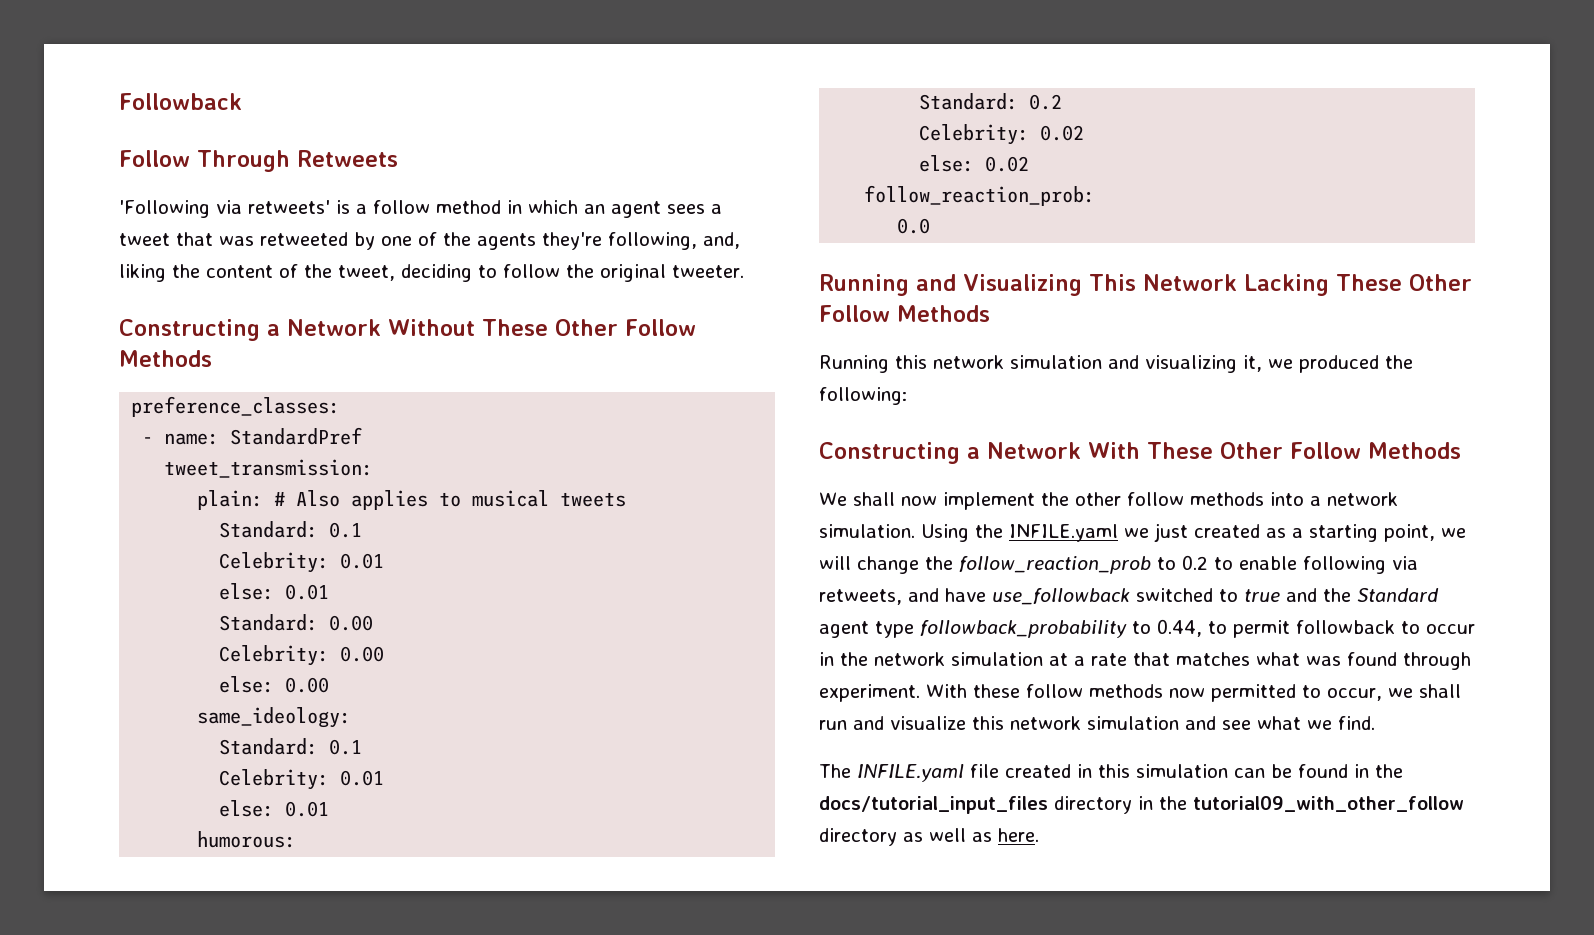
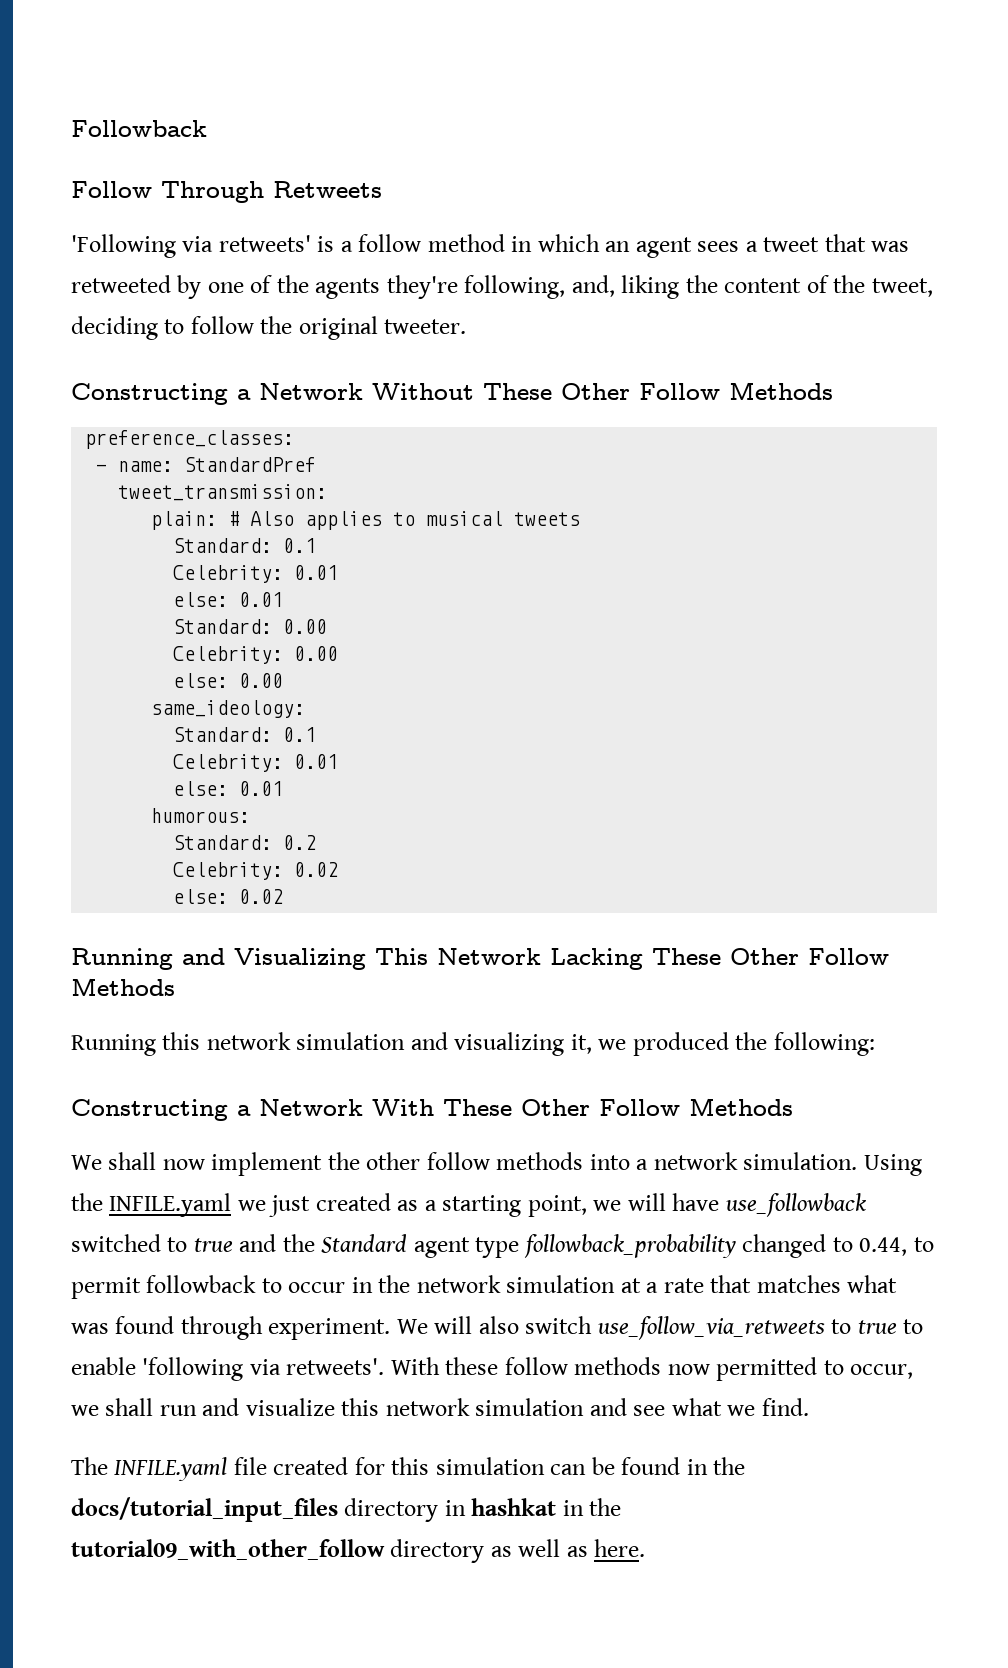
- follow_reaction_prob:
- 0.0
- Using the INFILE.yaml we just created as a starting point, we will change the follow_reaction_prob to 0.2 to enable following via retweets, and have use_followback switched to true and the Standard agent type followback_probability to 0.44, to permit followback to occur in the network simulation at a rate that matches what was found through experiment.
+ Using the INFILE.yaml we just created as a starting point, we will have use_followback switched to true and the Standard agent type followback_probability changed to 0.44, to permit followback to occur in the network simulation at a rate that matches what was found through experiment.
+ We will also switch use_follow_via_retweets to true to enable 'following via retweets'.
- The INFILE.yaml file created in this simulation can be found in the docs/tutorial_input_files directory in the tutorial09_with_other_follow directory as well as here.
+ The INFILE.yaml file created for this simulation can be found in the docs/tutorial_input_files directory in hashkat in the tutorial09_with_other_follow directory as well as here.

